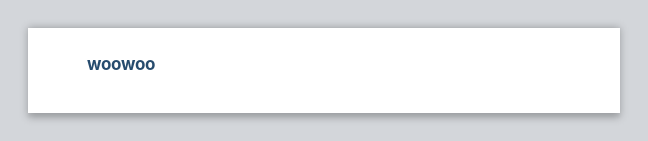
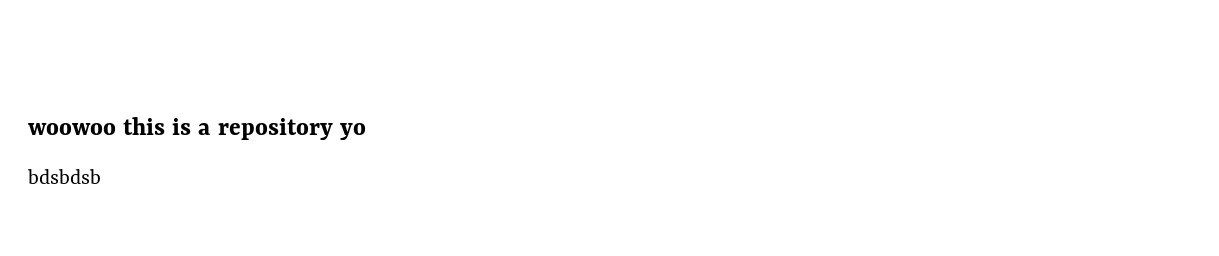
- woowoo
+ woowoo this is a repository yo
+ bdsbdsb

